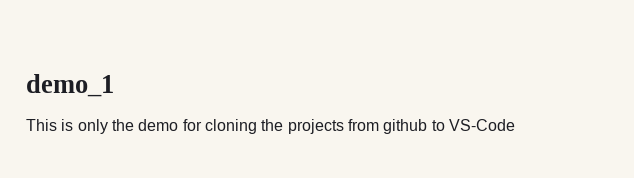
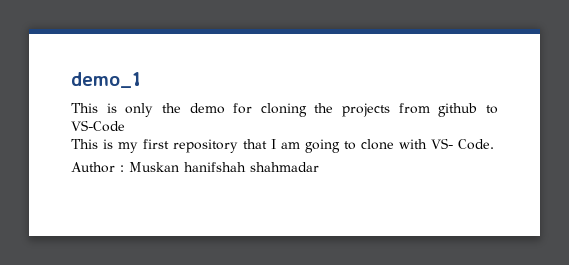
+ This is my first repository that I am going to clone with VS- Code.
+ Author : Muskan hanifshah shahmadar

